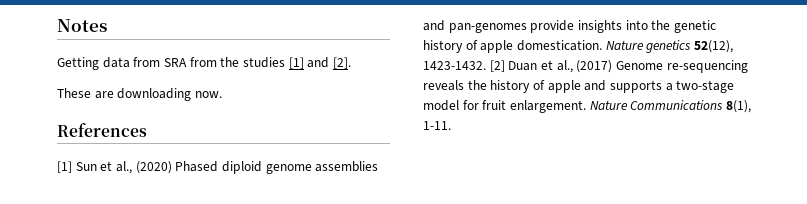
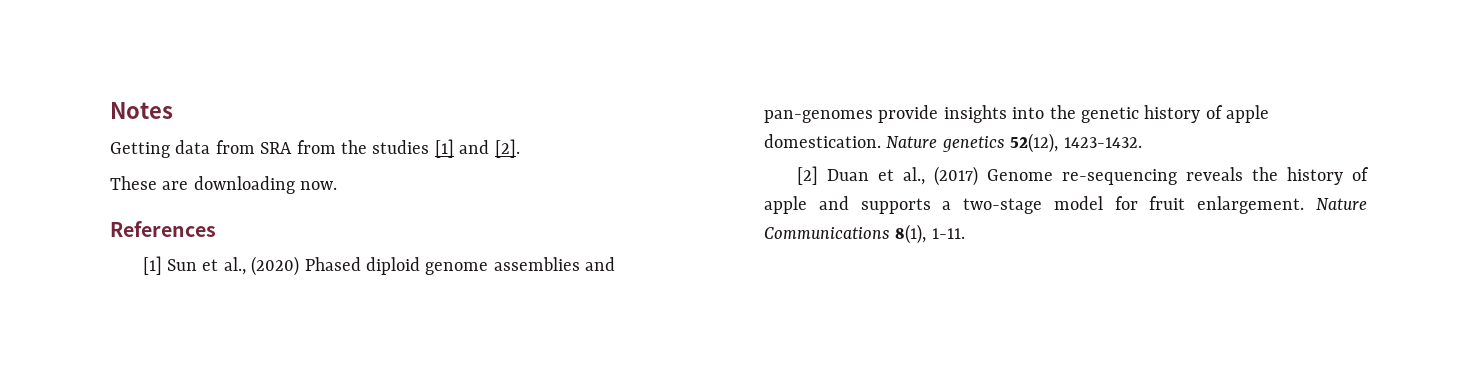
- Nature genetics 52(12), 1423-1432. [2] Duan et al., (2017) Genome re-sequencing reveals the history of apple and supports a two-stage model for fruit enlargement.
+ Nature genetics 52(12), 1423-1432.
+ [2] Duan et al., (2017) Genome re-sequencing reveals the history of apple and supports a two-stage model for fruit enlargement.

